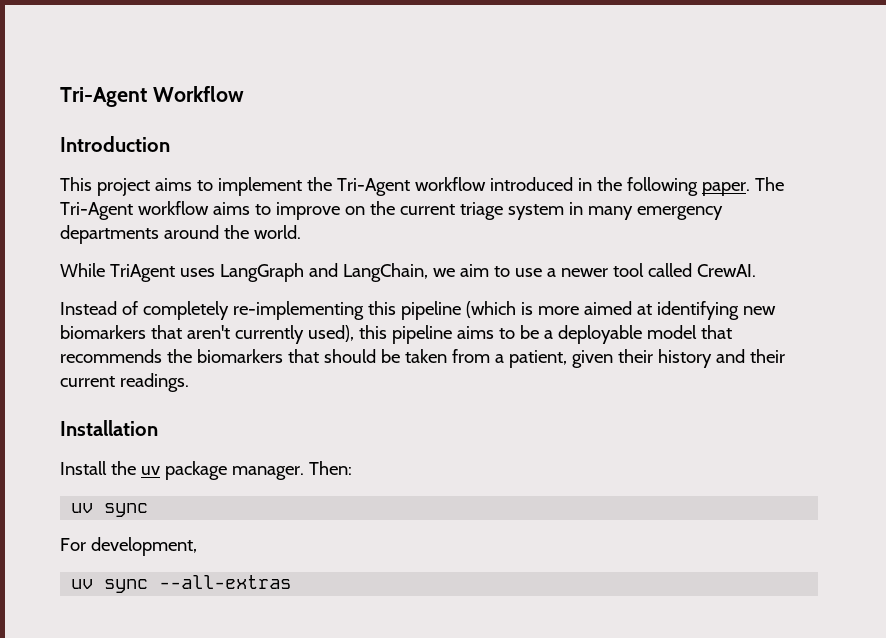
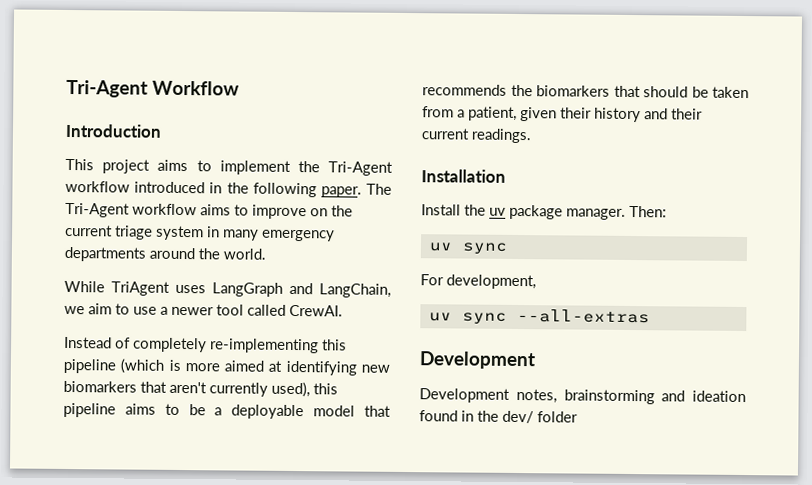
  uv sync --all-extras
+ Development
+ Development notes, brainstorming and ideation found in the dev/ folder

